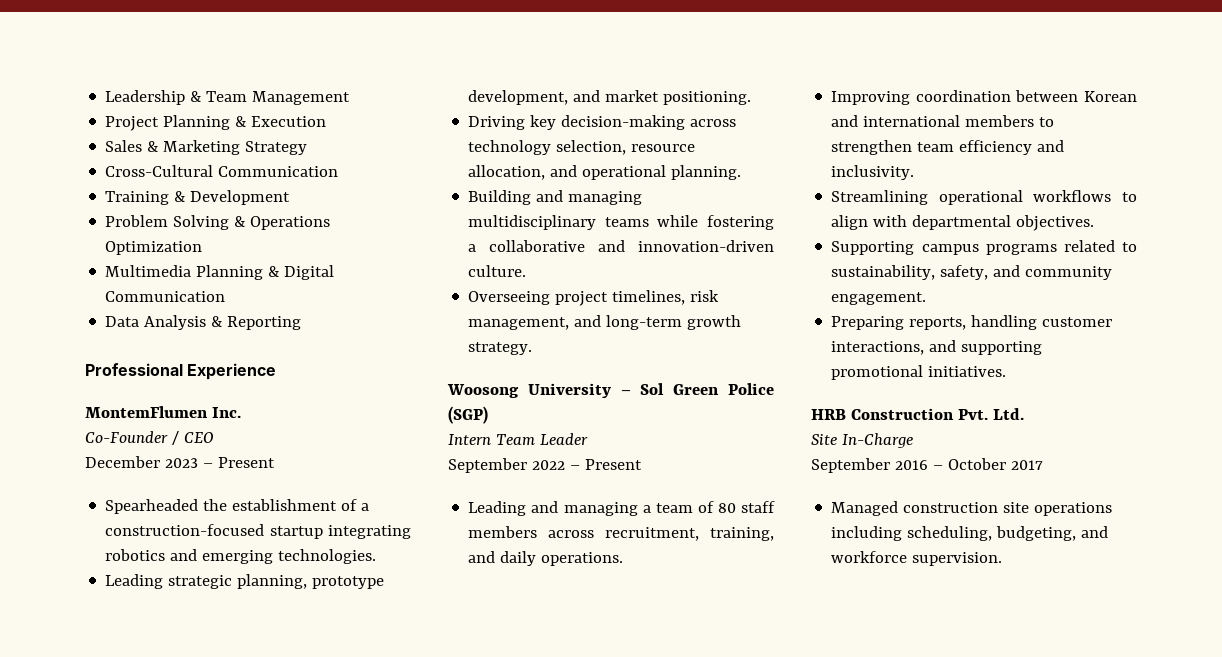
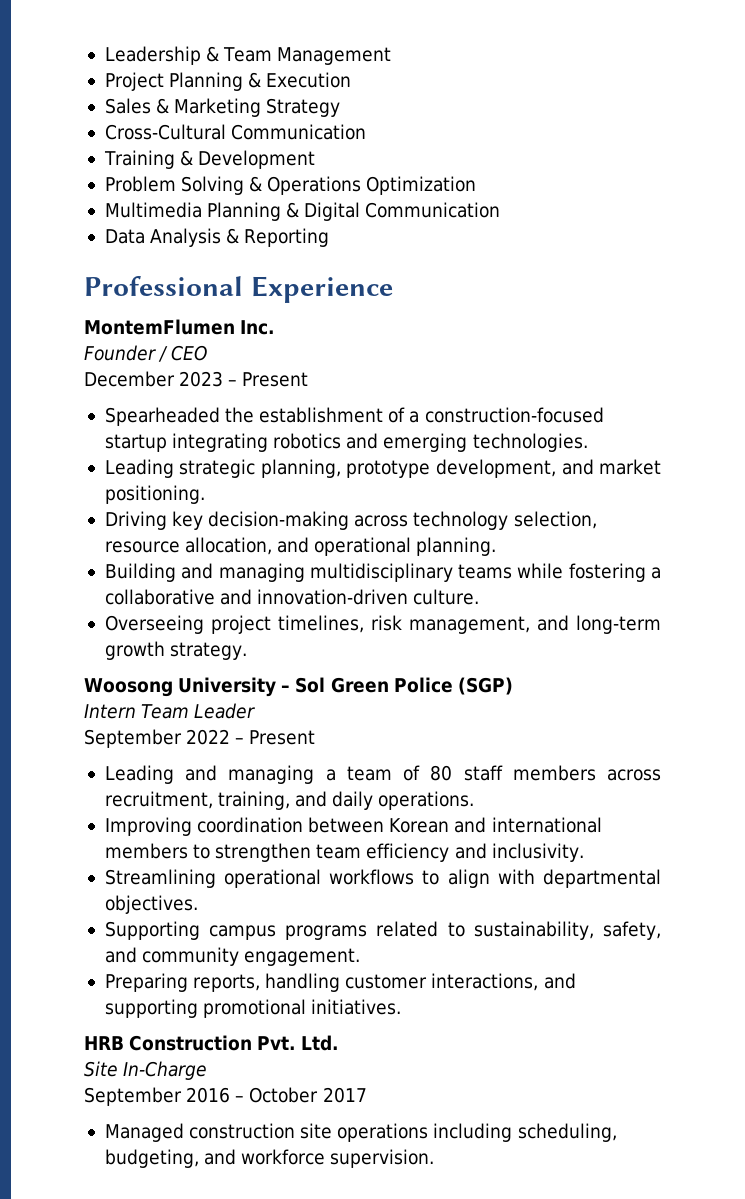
- Co-Founder / CEO
+ Founder / CEO

